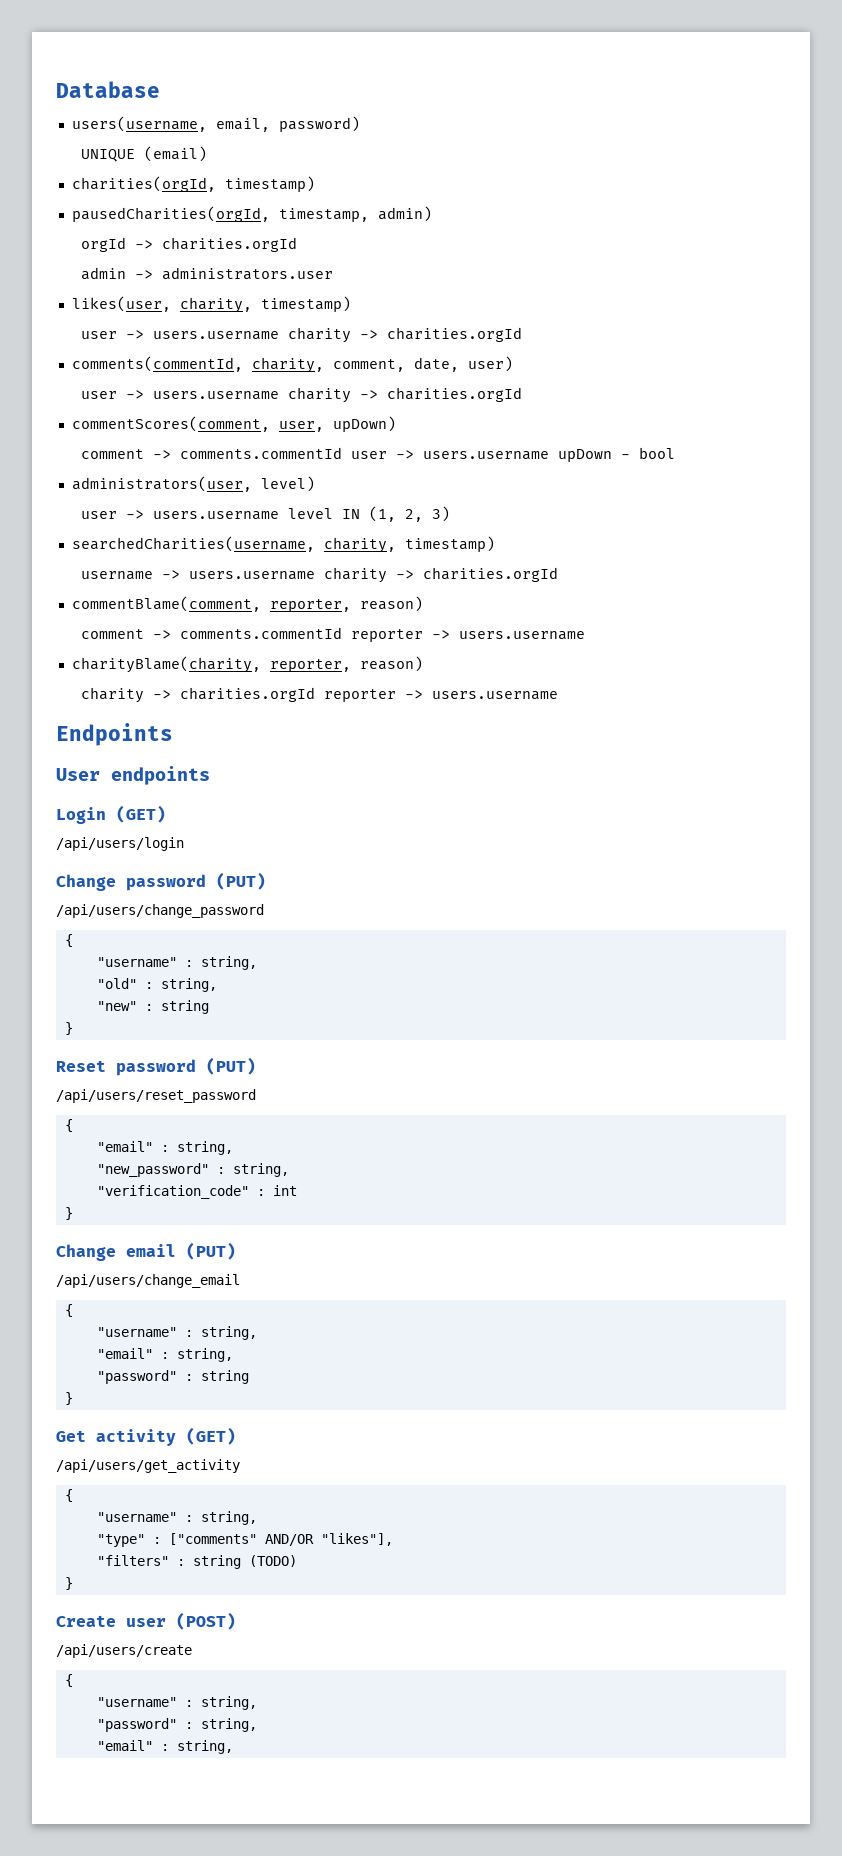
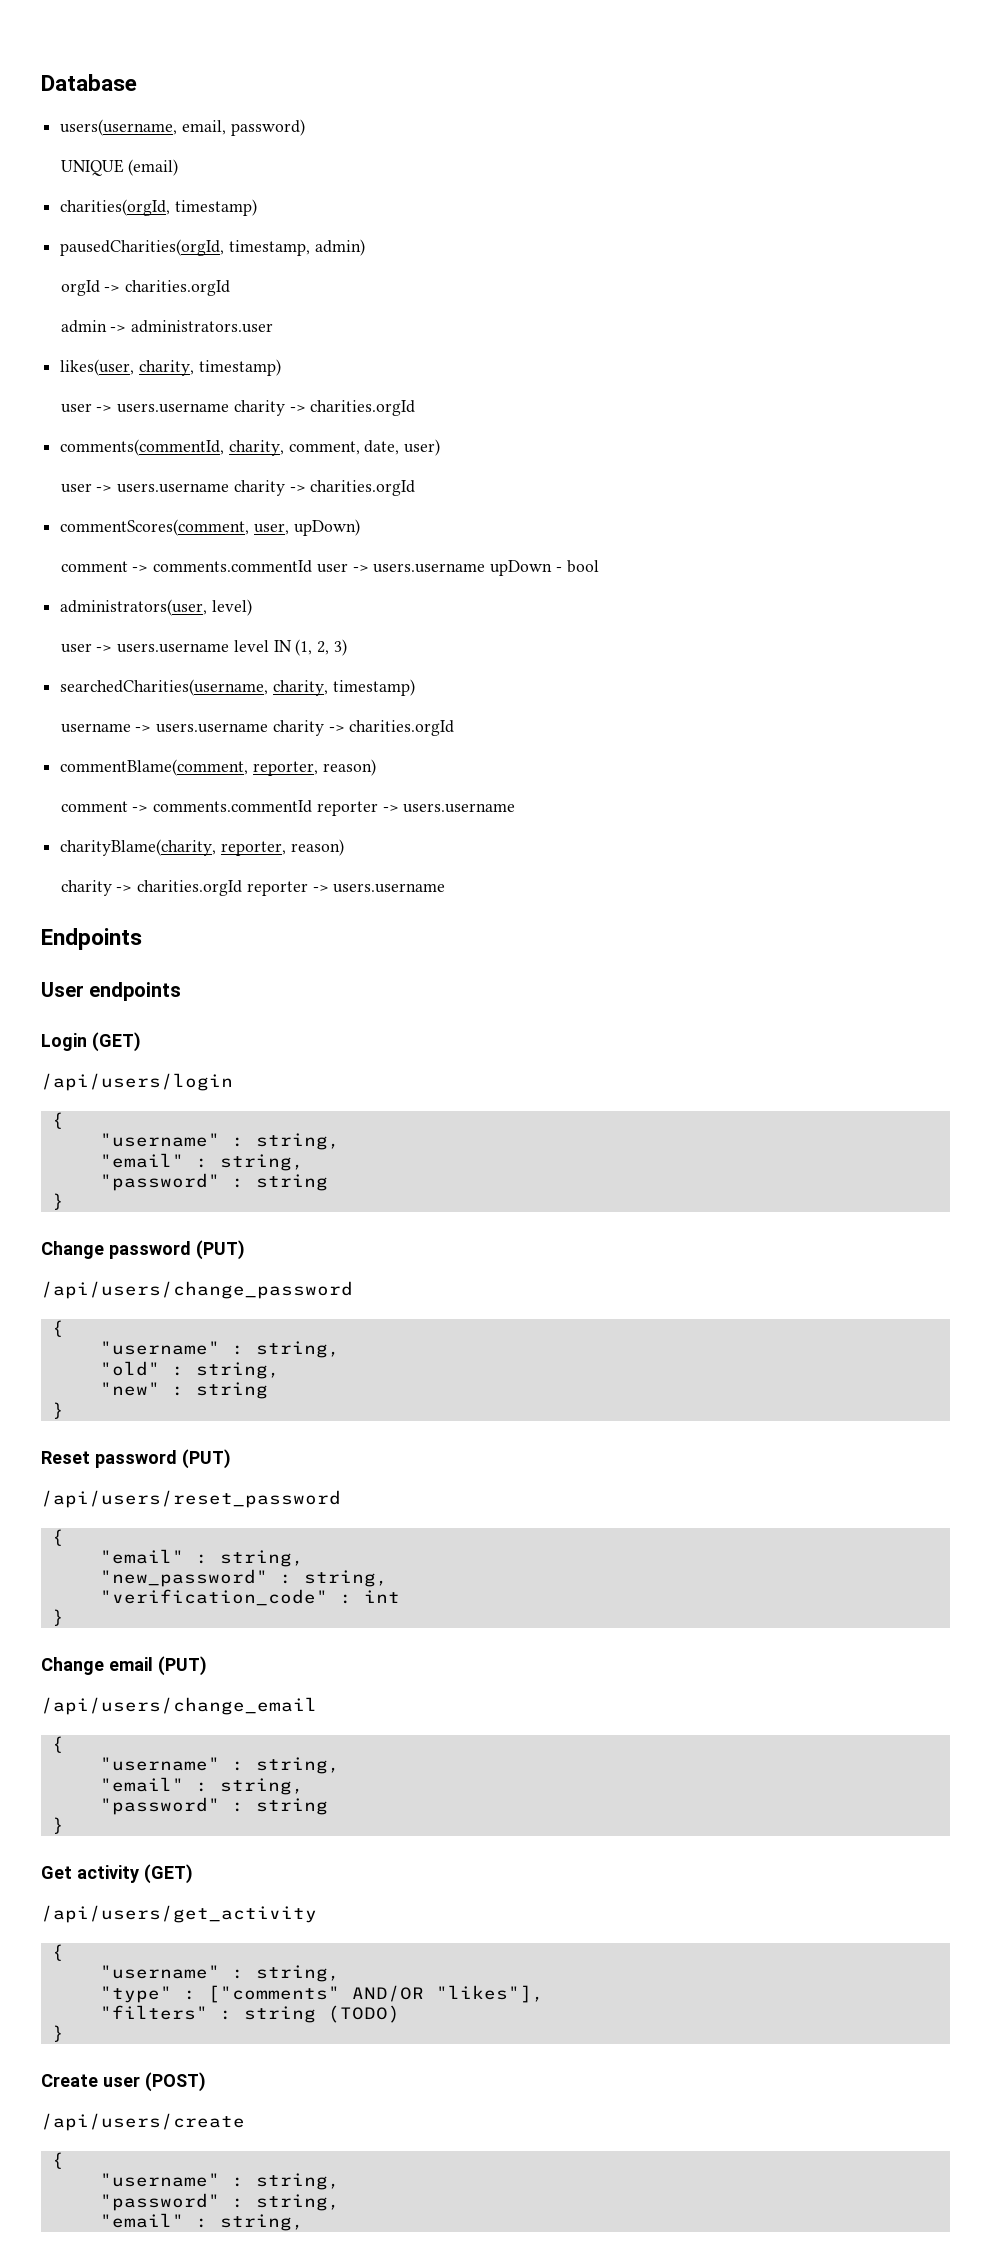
  /api/users/login
+ {
+ "username" : string,
+ "email" : string,
+ "password" : string
+ }

